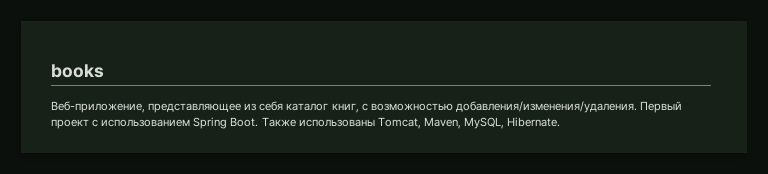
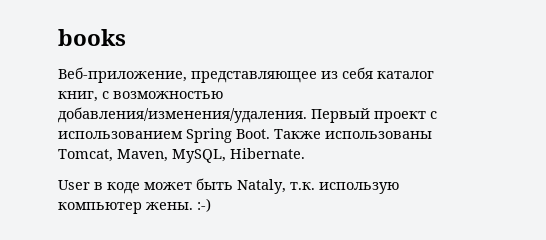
+ User в коде может быть Nataly, т.к. использую компьютер жены. :-)

